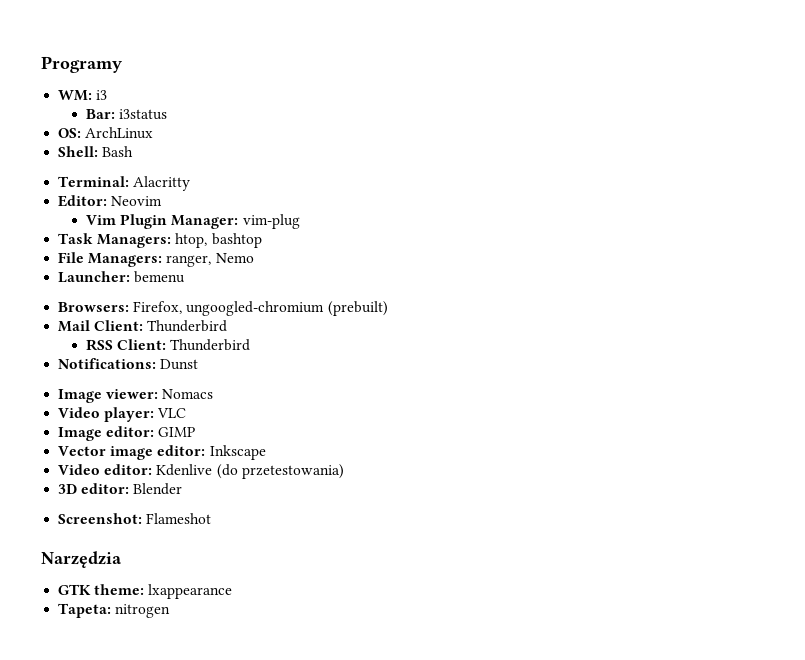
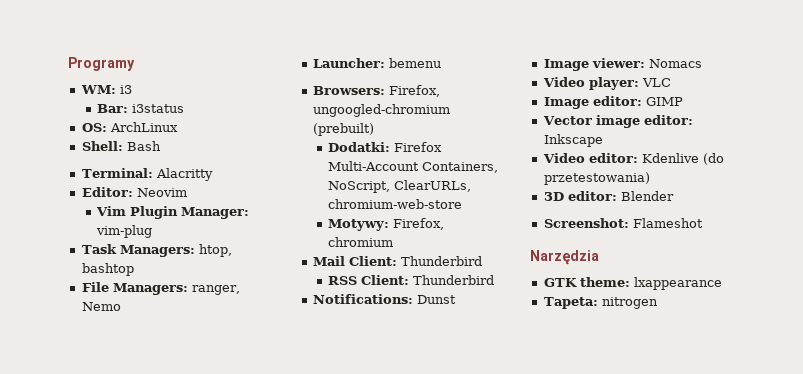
+ Dodatki: Firefox Multi-Account Containers, NoScript, ClearURLs, chromium-web-store
+ Motywy: Firefox, chromium

